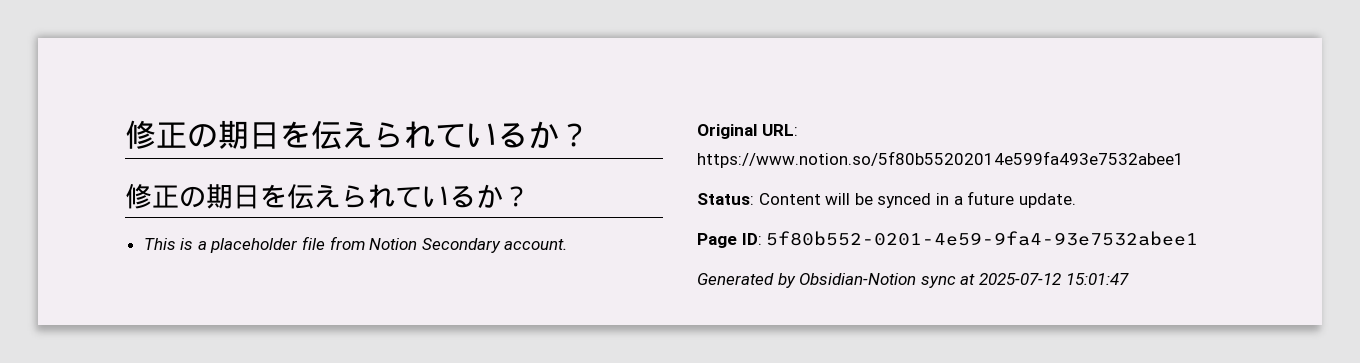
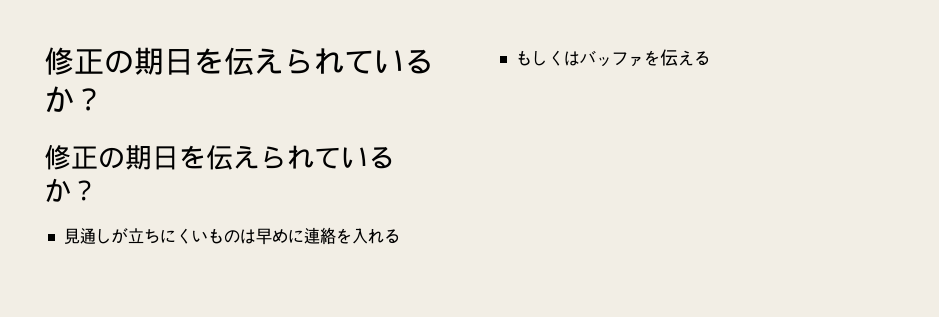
- This is a placeholder file from Notion Secondary account.
- Original URL: https://www.notion.so/5f80b55202014e599fa493e7532abee1
- Status: Content will be synced in a future update.
- Page ID: 5f80b552-0201-4e59-9fa4-93e7532abee1
- Generated by Obsidian-Notion sync at 2025-07-12 15:01:47
+ 見通しが立ちにくいものは早めに連絡を入れる
+ もしくはバッファを伝える

